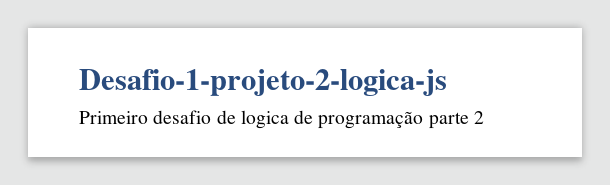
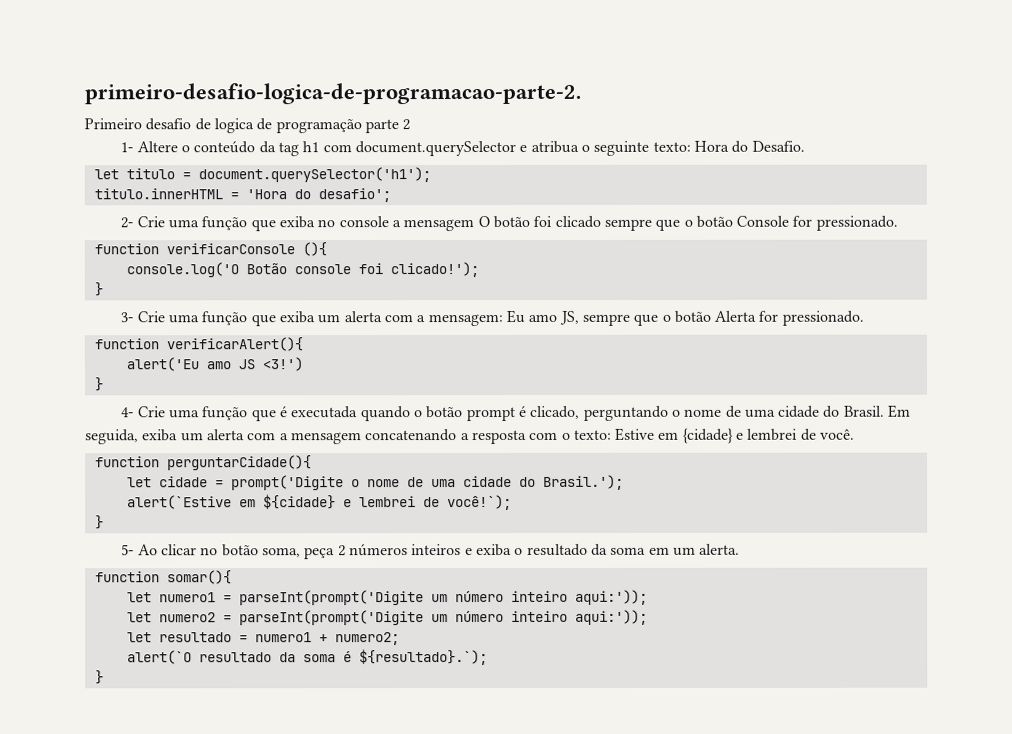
- Desafio-1-projeto-2-logica-js
+ primeiro-desafio-logica-de-programacao-parte-2.
+ 1- Altere o conteúdo da tag h1 com document.querySelector e atribua o seguinte texto: Hora do Desafio.
+ let titulo = document.querySelector('h1');
+ titulo.innerHTML = 'Hora do desafio';
+ 2- Crie uma função que exiba no console a mensagem O botão foi clicado sempre que o botão Console for pressionado.
+ function verificarConsole (){
+ console.log('O Botão console foi clicado!');
+ }
+ 3- Crie uma função que exiba um alerta com a mensagem: Eu amo JS, sempre que o botão Alerta for pressionado.
+ function verificarAlert(){
+ alert('Eu amo JS <3!')
+ }
+ 4- Crie uma função que é executada quando o botão prompt é clicado, perguntando o nome de uma cidade do Brasil. Em seguida, exiba um alerta com a mensagem concatenando a resposta com o texto: Estive em {cidade} e lembrei de você.
+ function perguntarCidade(){
+ let cidade = prompt('Digite o nome de uma cidade do Brasil.');
+ alert(`Estive em ${cidade} e lembrei de você!`);
+ }
+ 5- Ao clicar no botão soma, peça 2 números inteiros e exiba o resultado da soma em um alerta.
+ function somar(){
+ let numero1 = parseInt(prompt('Digite um número inteiro aqui:'));
+ let numero2 = parseInt(prompt('Digite um número inteiro aqui:'));
+ let resultado = numero1 + numero2;
+ alert(`O resultado da soma é ${resultado}.`);
+ }

